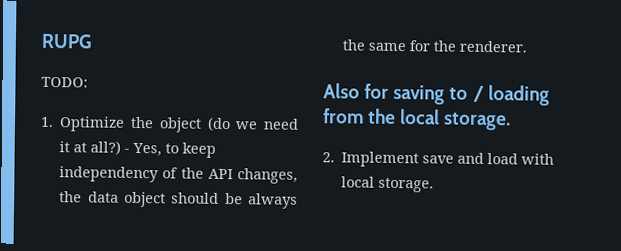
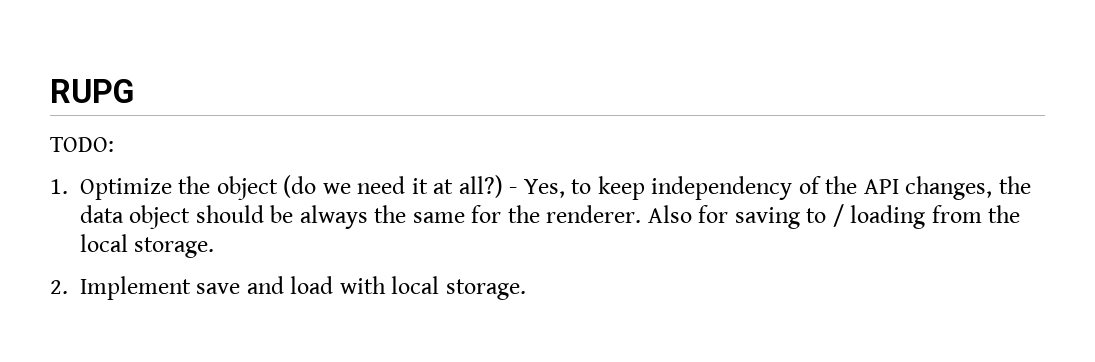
- - Yes, to keep independency of the API changes, the data object should be always the same for the renderer.
- Also for saving to / loading from the local storage.
+ - Yes, to keep independency of the API changes, the data object should be always the same for the renderer. Also for saving to / loading from the local storage.

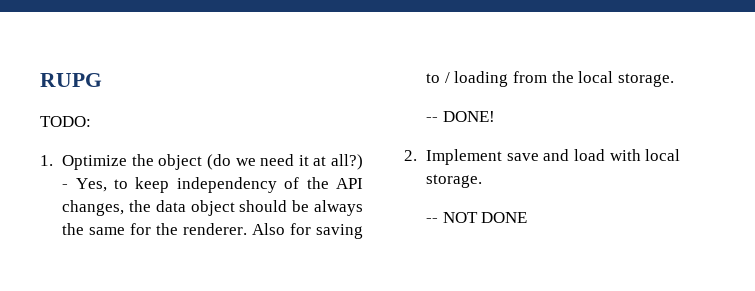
+ -- DONE!
+ -- NOT DONE

